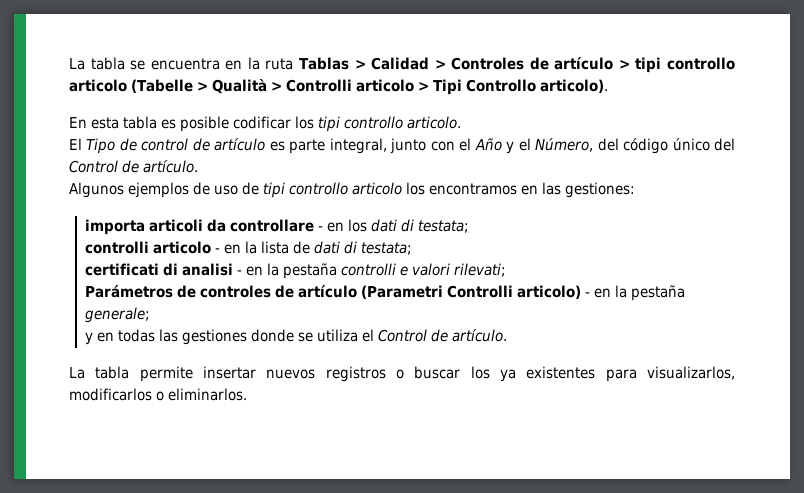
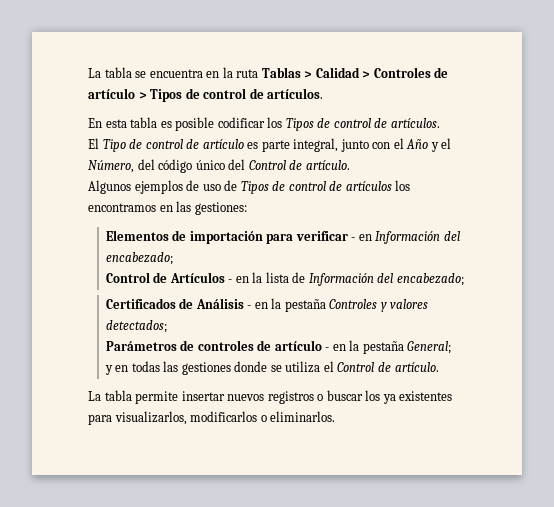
- La tabla se encuentra en la ruta Tablas > Calidad > Controles de artículo > tipi controllo articolo (Tabelle > Qualità > Controlli articolo > Tipi Controllo articolo).
+ La tabla se encuentra en la ruta Tablas > Calidad > Controles de artículo > Tipos de control de artículos.
- En esta tabla es posible codificar los tipi controllo articolo.
+ En esta tabla es posible codificar los Tipos de control de artículos.
- Algunos ejemplos de uso de tipi controllo articolo los encontramos en las gestiones:
+ Algunos ejemplos de uso de Tipos de control de artículos los encontramos en las gestiones:
- importa articoli da controllare - en los dati di testata;
- controlli articolo - en la lista de dati di testata;
- certificati di analisi - en la pestaña controlli e valori rilevati;
+ Elementos de importación para verificar - en Información del encabezado;
+ Control de Artículos - en la lista de Información del encabezado;
+ Certificados de Análisis - en la pestaña Controles y valores detectados;
- Parámetros de controles de artículo (Parametri Controlli articolo) - en la pestaña generale;
+ Parámetros de controles de artículo - en la pestaña General;

